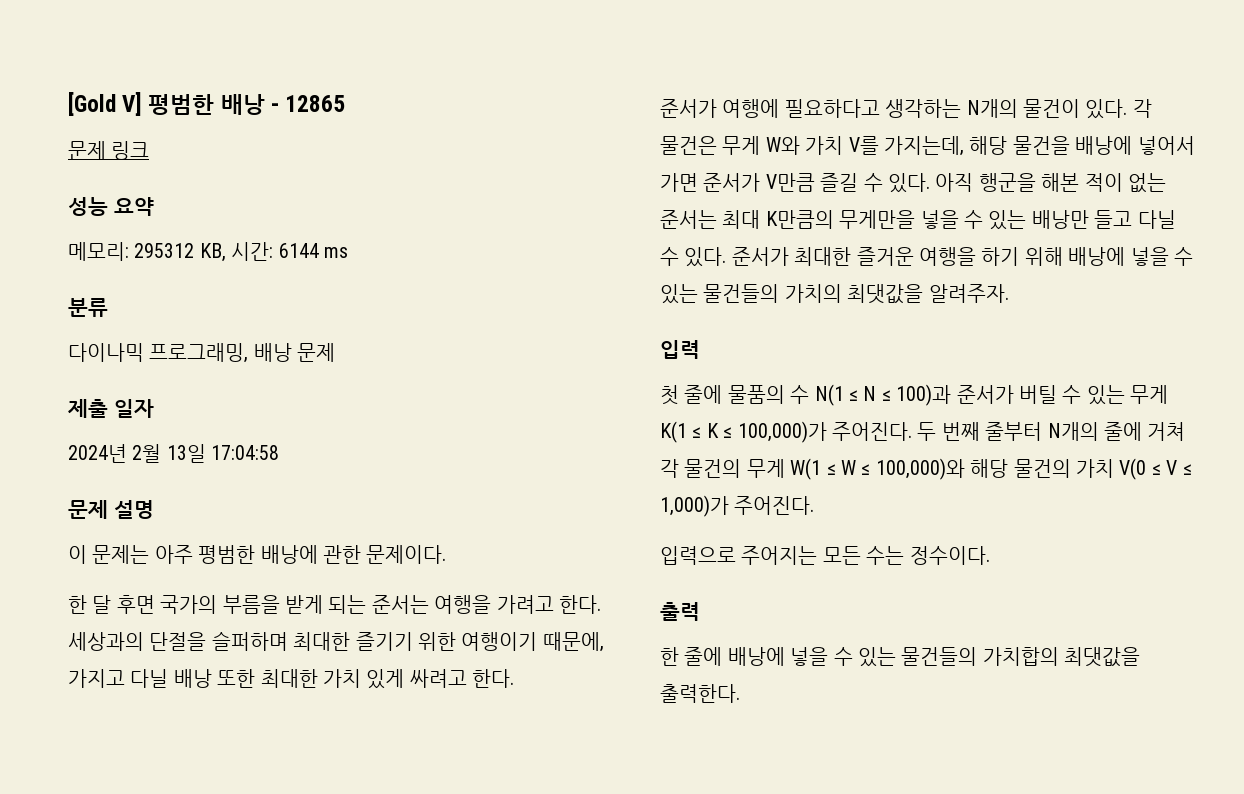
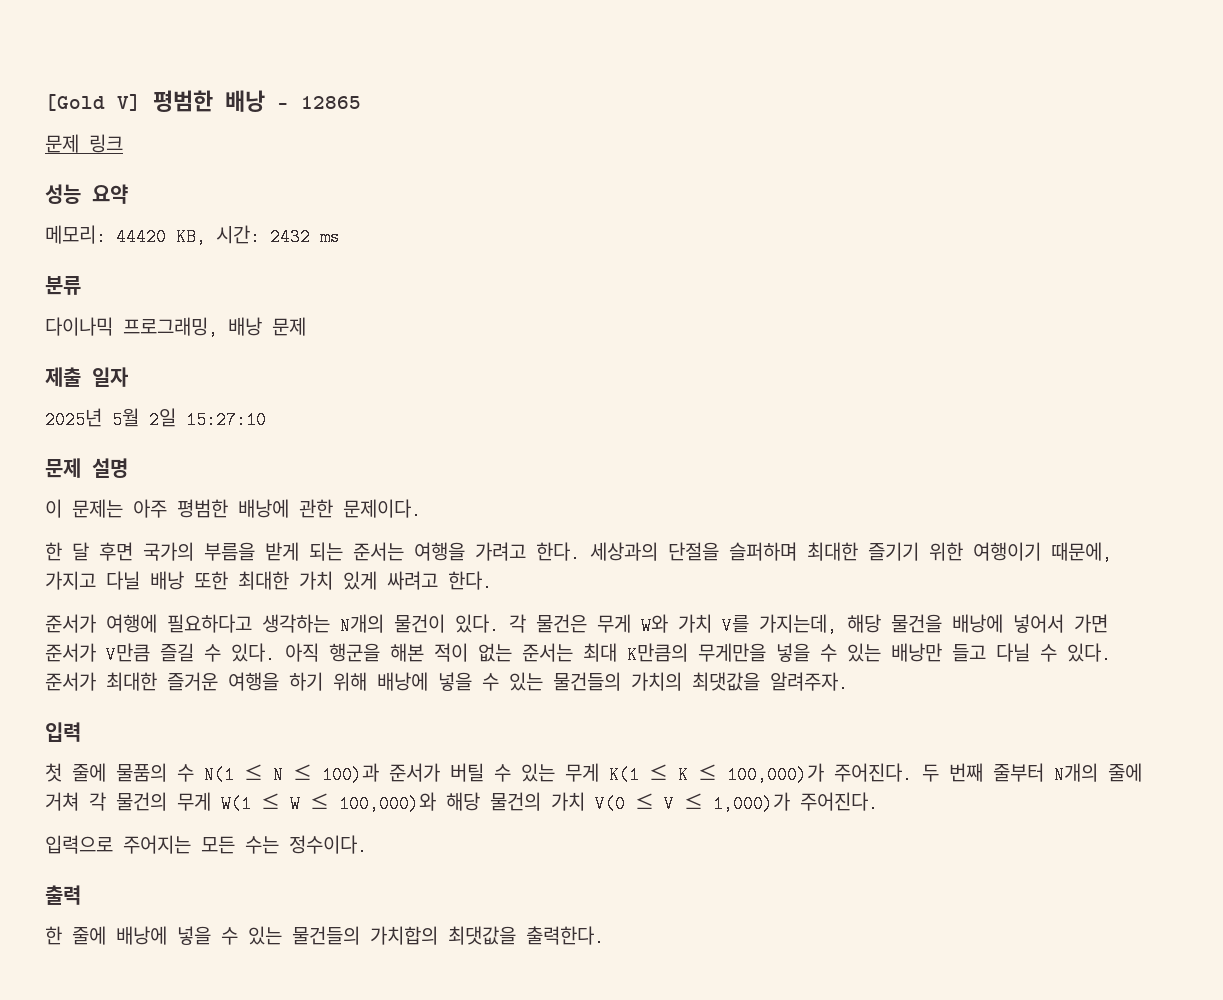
- 메모리: 295312 KB, 시간: 6144 ms
+ 메모리: 44420 KB, 시간: 2432 ms
- 2024년 2월 13일 17:04:58
+ 2025년 5월 2일 15:27:10

